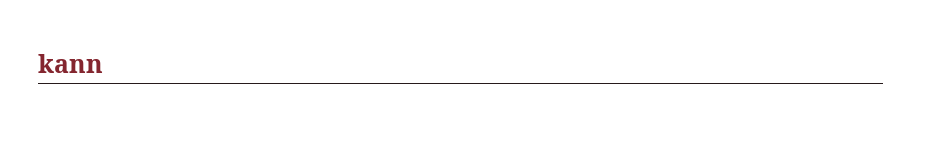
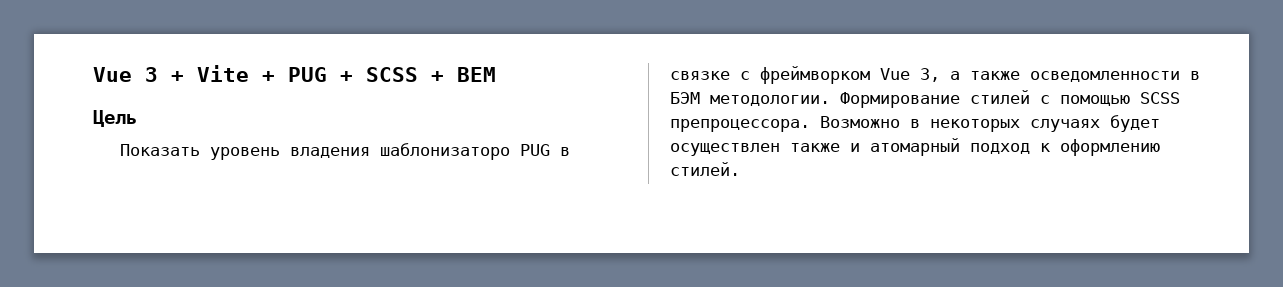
- kann
+ Vue 3 + Vite + PUG + SCSS + BEM
+ Цель
+ Показать уровень владения шаблонизаторо PUG в связке с фреймворком Vue 3, а также осведомленности в БЭМ методологии. Формирование стилей с помощью SCSS препроцессора. Возможно в некоторых случаях будет осуществлен также и атомарный подход к оформлению стилей.

